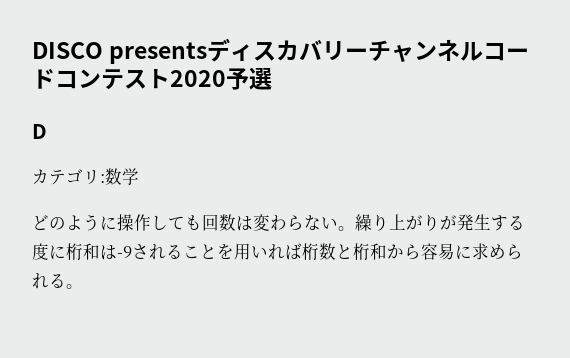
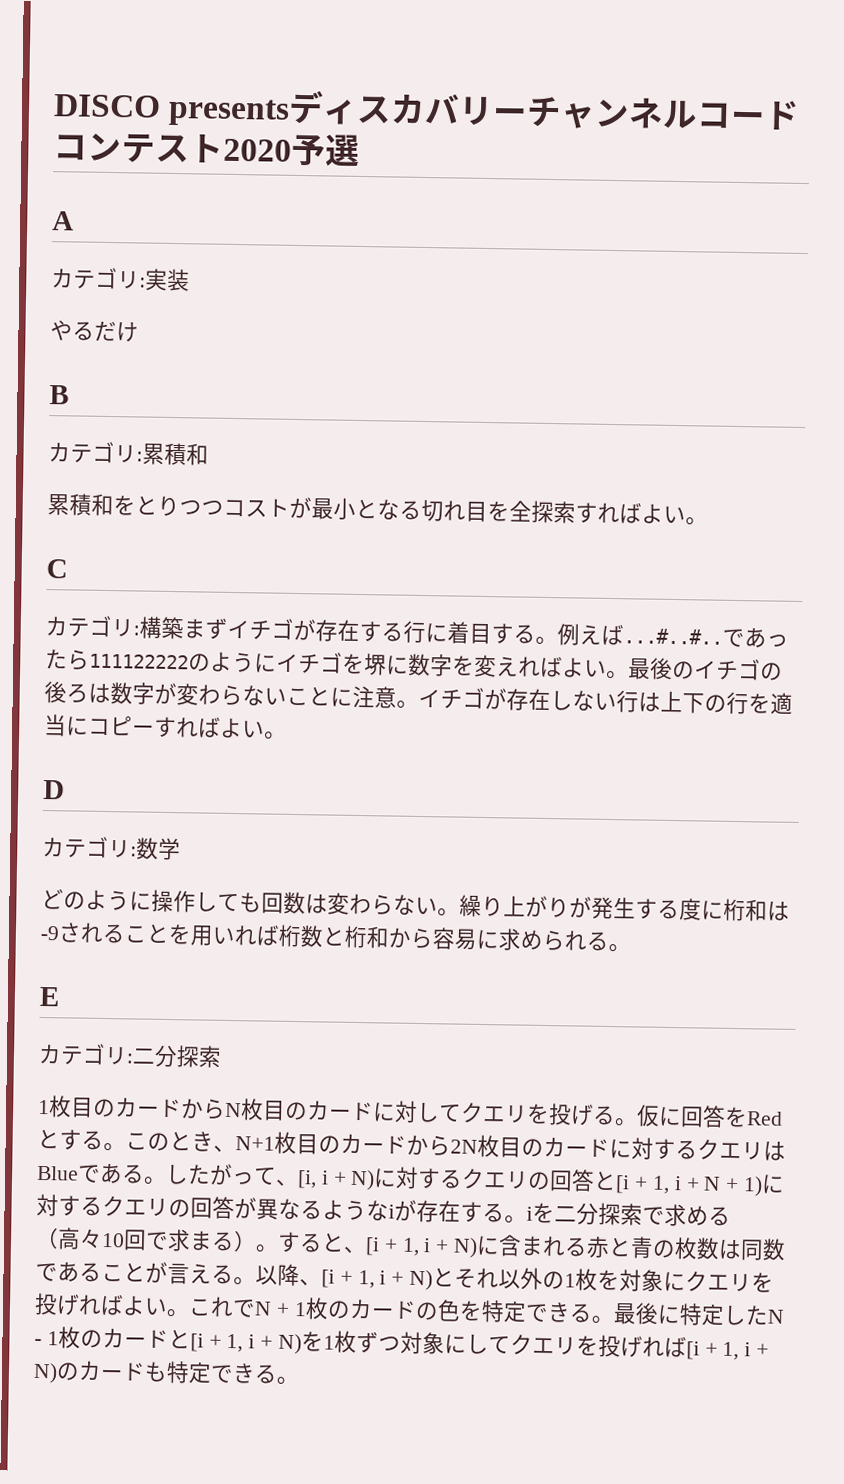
+ A
+ カテゴリ:実装
+ やるだけ
+ B
+ カテゴリ:累積和
+ 累積和をとりつつコストが最小となる切れ目を全探索すればよい。
+ C
+ カテゴリ:構築まずイチゴが存在する行に着目する。例えば...#..#..であったら111122222のようにイチゴを堺に数字を変えればよい。最後のイチゴの後ろは数字が変わらないことに注意。イチゴが存在しない行は上下の行を適当にコピーすればよい。
+ E
+ カテゴリ:二分探索
+ 1枚目のカードからN枚目のカードに対してクエリを投げる。仮に回答をRedとする。このとき、N+1枚目のカードから2N枚目のカードに対するクエリはBlueである。したがって、[i, i + N)に対するクエリの回答と[i + 1, i + N + 1)に対するクエリの回答が異なるようなiが存在する。iを二分探索で求める（高々10回で求まる）。すると、[i + 1, i + N)に含まれる赤と青の枚数は同数であることが言える。以降、[i + 1, i + N)とそれ以外の1枚を対象にクエリを投げればよい。これでN + 1枚のカードの色を特定できる。最後に特定したN - 1枚のカードと[i + 1, i + N)を1枚ずつ対象にしてクエリを投げれば[i + 1, i + N)のカードも特定できる。

